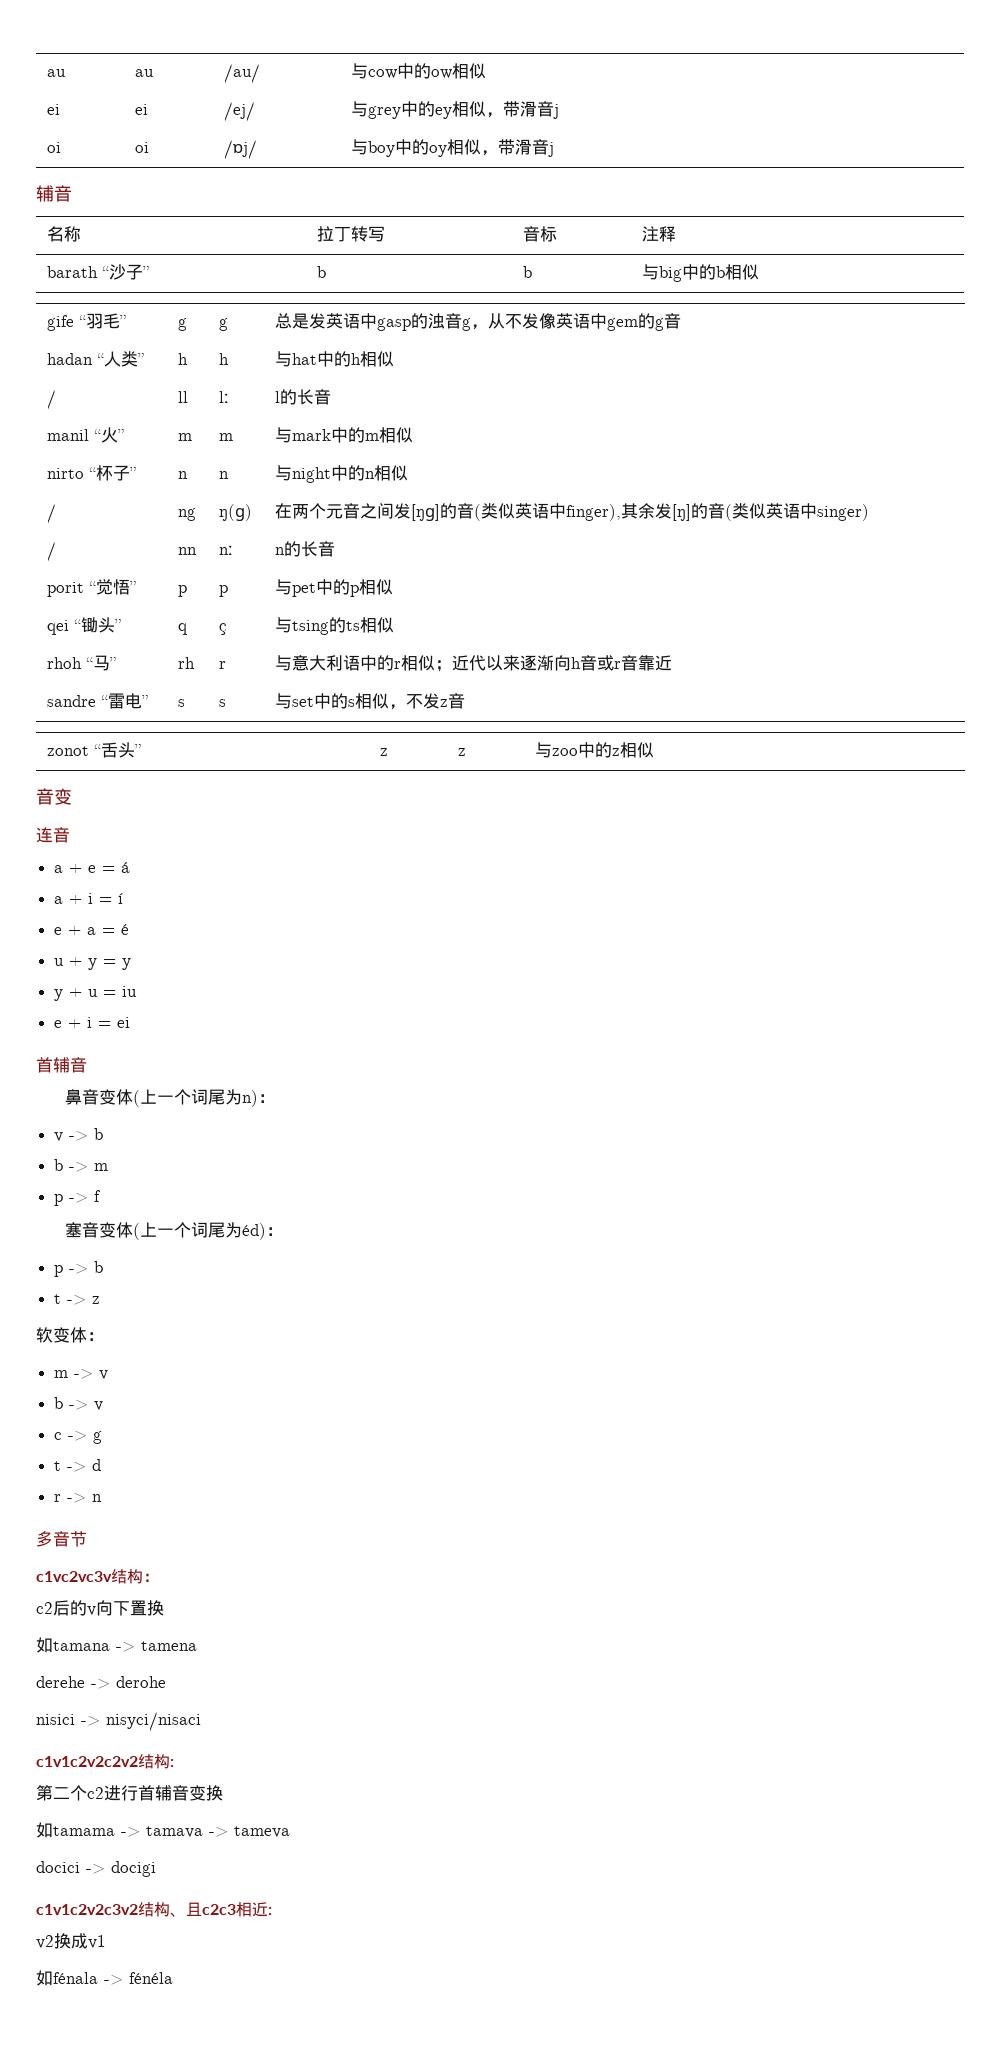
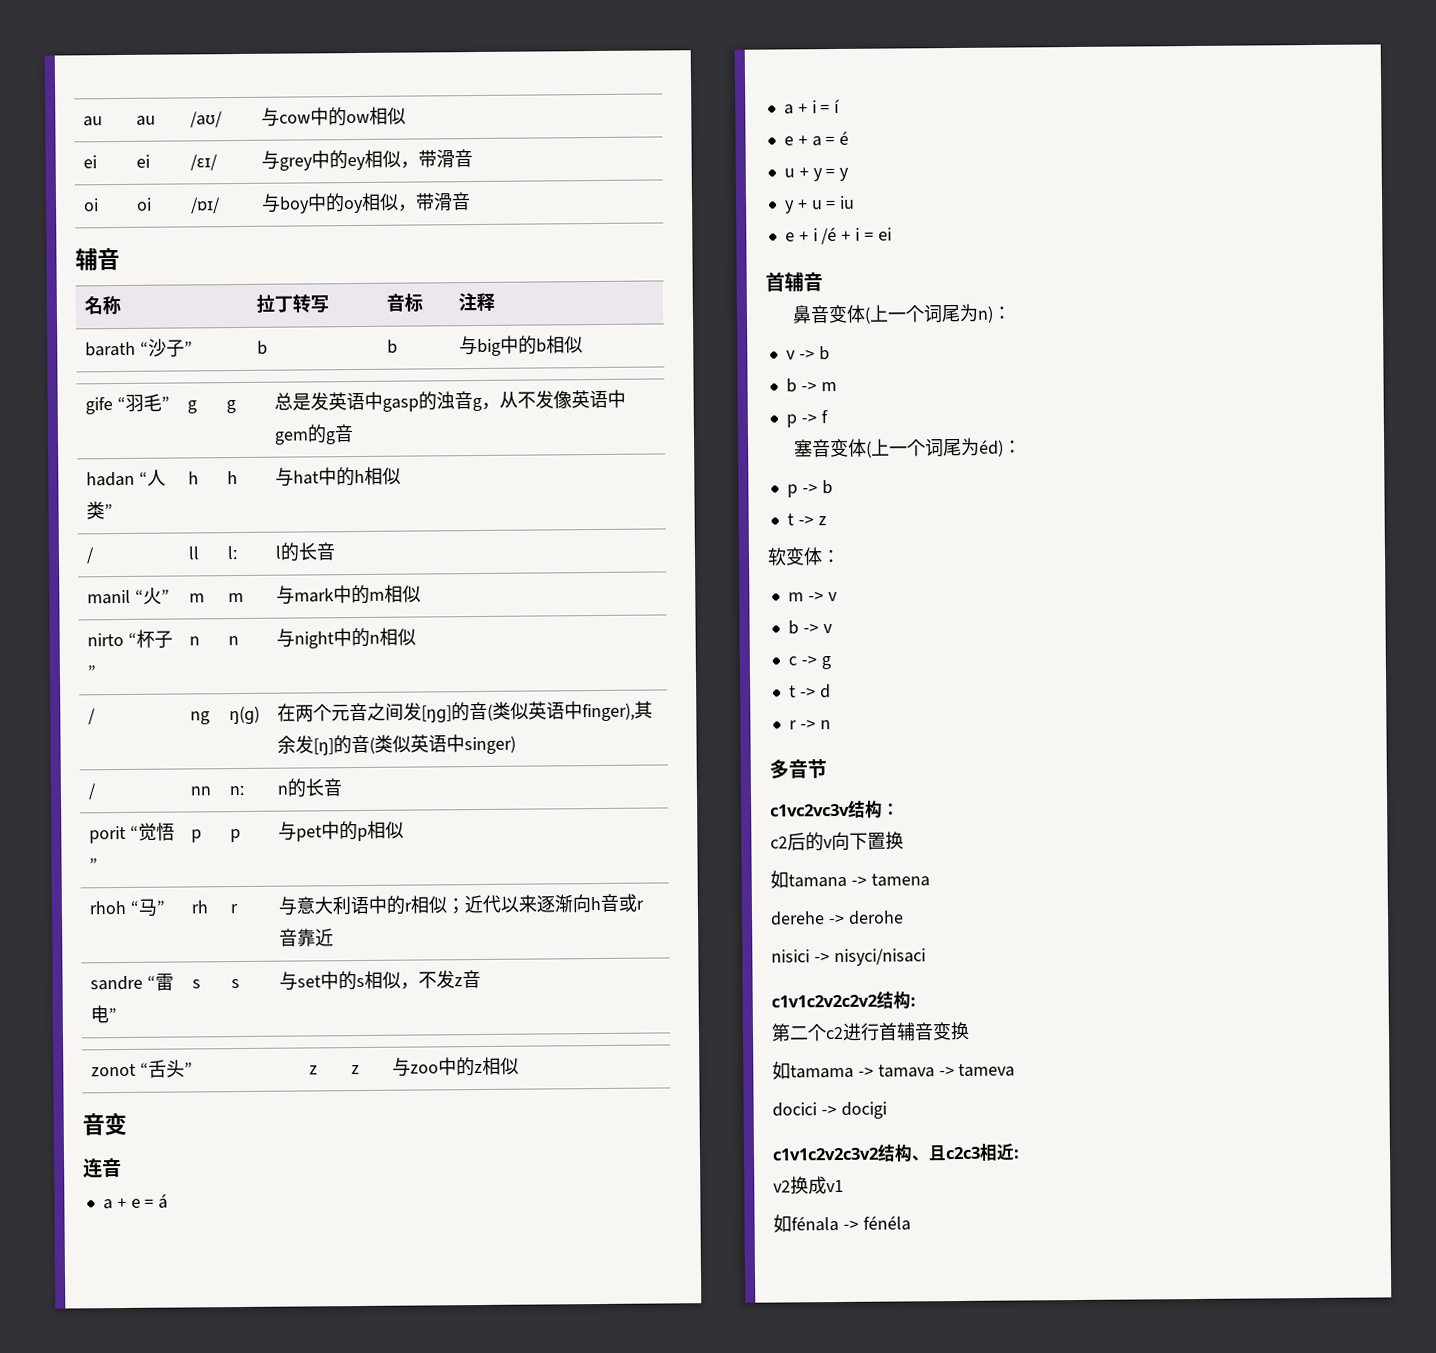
- au | au | /au/ | 与cow中的ow相似
+ au | au | /aʊ/ | 与cow中的ow相似
- ei | ei | /ej/ | 与grey中的ey相似，带滑音j
+ ei | ei | /ɛɪ/ | 与grey中的ey相似，带滑音
- oi | oi | /ɒj/ | 与boy中的oy相似，带滑音j
+ oi | oi | /ɒɪ/ | 与boy中的oy相似，带滑音
- qei “锄头” | q | ç | 与tsing的ts相似
- e + i = ei
+ e + i /é + i = ei

